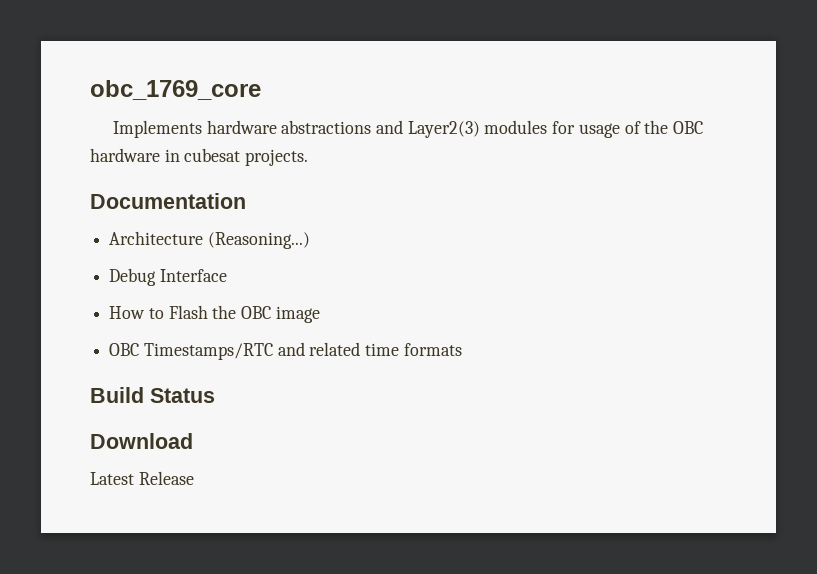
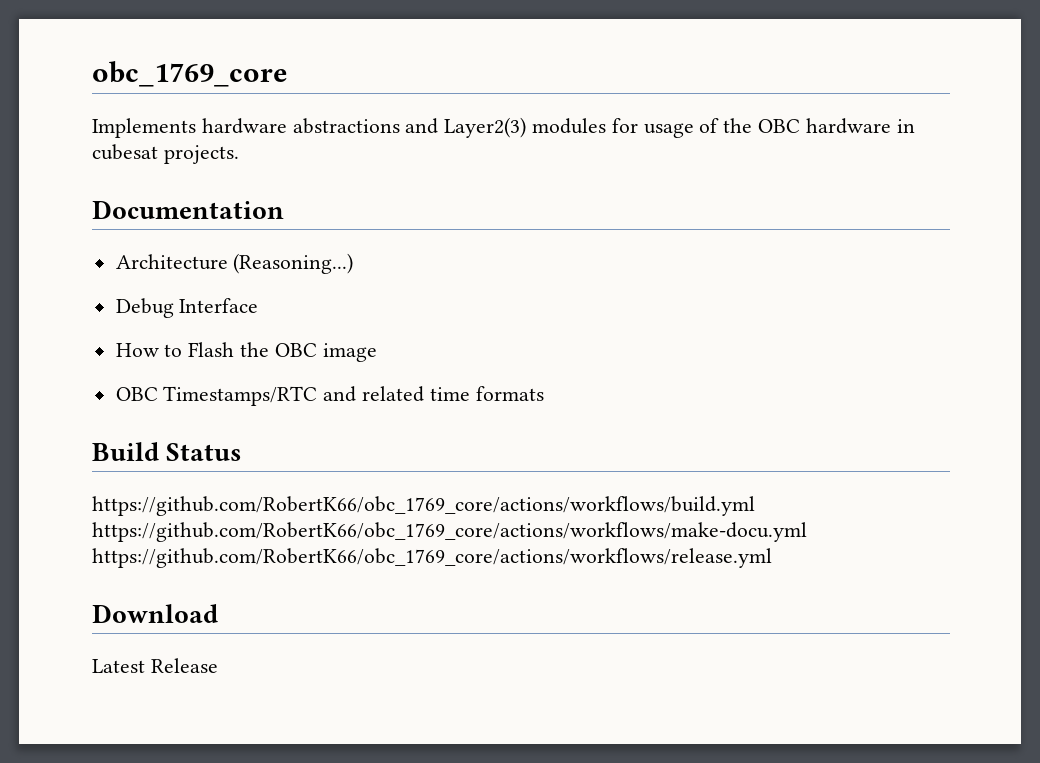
+ https://github.com/RobertK66/obc_1769_core/actions/workflows/build.yml https://github.com/RobertK66/obc_1769_core/actions/workflows/make-docu.yml https://github.com/RobertK66/obc_1769_core/actions/workflows/release.yml

